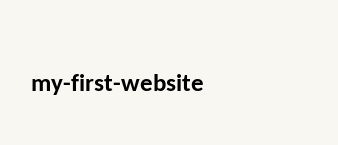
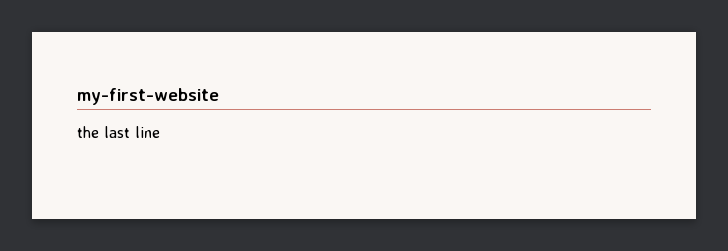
+ the last line

